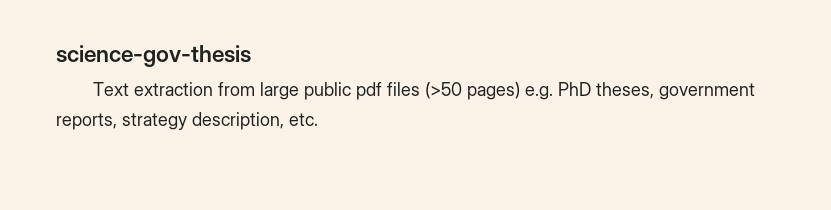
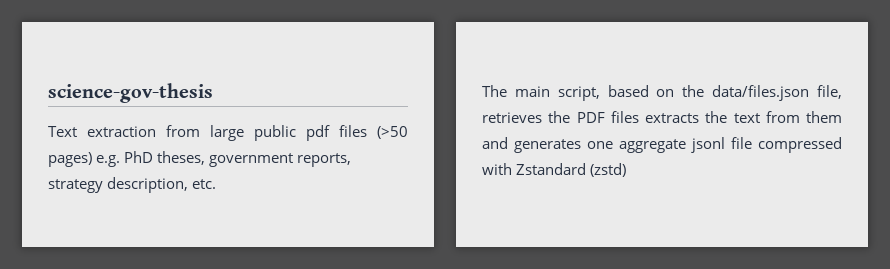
+ The main script, based on the data/files.json file, retrieves the PDF files extracts the text from them and generates one aggregate jsonl file compressed with Zstandard (zstd)

